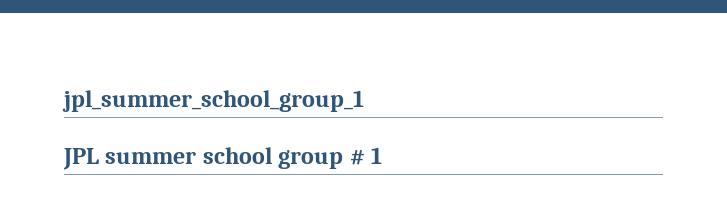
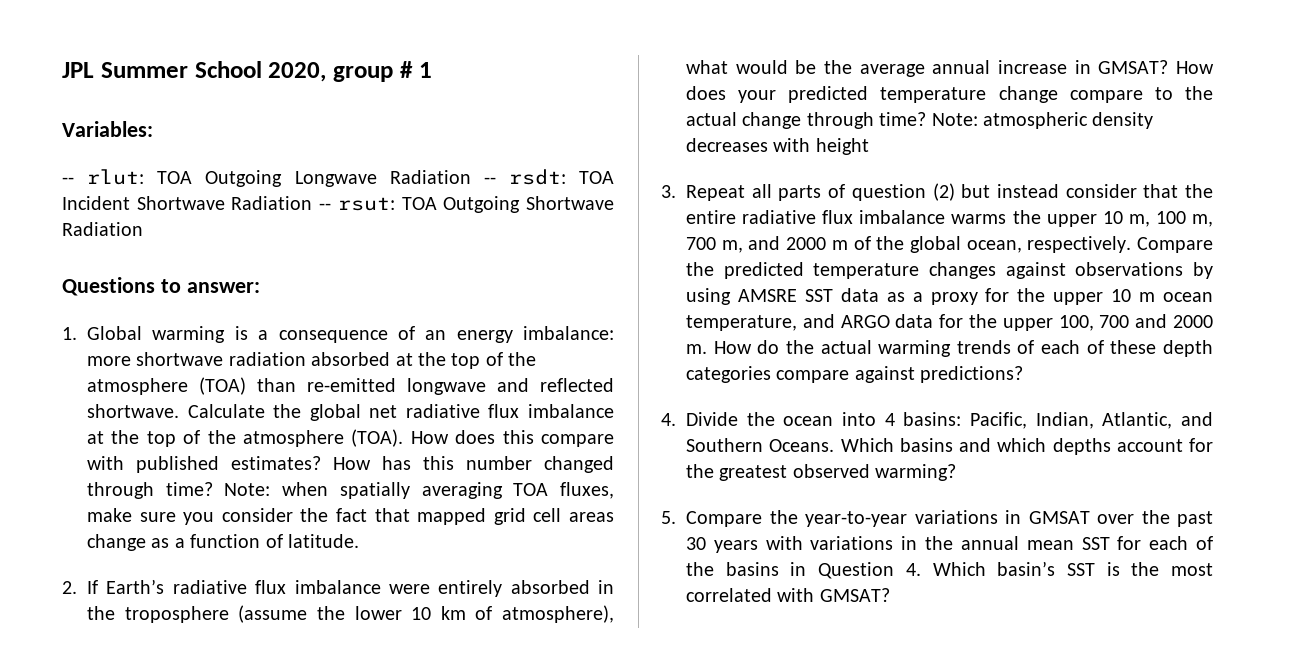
- jpl_summer_school_group_1
- JPL summer school group # 1
+ JPL Summer School 2020, group # 1
+ Variables:
+ -- rlut: TOA Outgoing Longwave Radiation -- rsdt: TOA Incident Shortwave Radiation -- rsut: TOA Outgoing Shortwave Radiation
+ Questions to answer:
+ 1. Global warming is a consequence of an energy imbalance: more shortwave radiation absorbed at the top of the atmosphere (TOA) than re-emitted longwave and reflected shortwave. Calculate the global net radiative flux imbalance at the top of the atmosphere (TOA). How does this compare with published estimates? How has this number changed through time? Note: when spatially averaging TOA fluxes, make sure you consider the fact that mapped grid cell areas change as a function of latitude.
+ 2. If Earth’s radiative flux imbalance were entirely absorbed in the troposphere (assume the lower 10 km of atmosphere), what would be the average annual increase in GMSAT? How does your predicted temperature change compare to the actual change through time? Note: atmospheric density decreases with height
+ 3. Repeat all parts of question (2) but instead consider that the entire radiative flux imbalance warms the upper 10 m, 100 m, 700 m, and 2000 m of the global ocean, respectively. Compare the predicted temperature changes against observations by using AMSRE SST data as a proxy for the upper 10 m ocean temperature, and ARGO data for the upper 100, 700 and 2000 m. How do the actual warming trends of each of these depth categories compare against predictions?
+ 4. Divide the ocean into 4 basins: Pacific, Indian, Atlantic, and Southern Oceans. Which basins and which depths account for the greatest observed warming?
+ 5. Compare the year-to-year variations in GMSAT over the past 30 years with variations in the annual mean SST for each of the basins in Question 4. Which basin’s SST is the most correlated with GMSAT?

